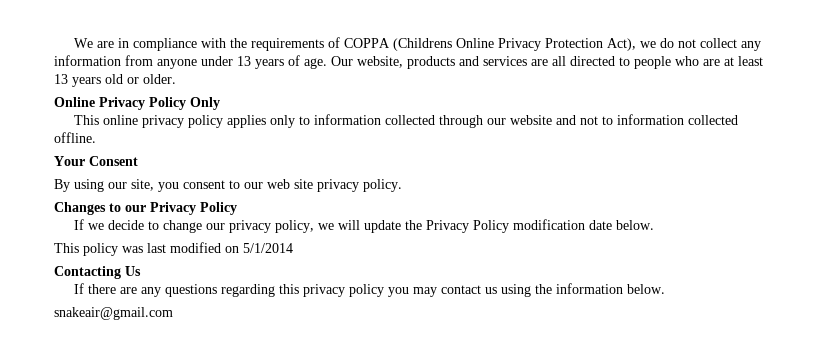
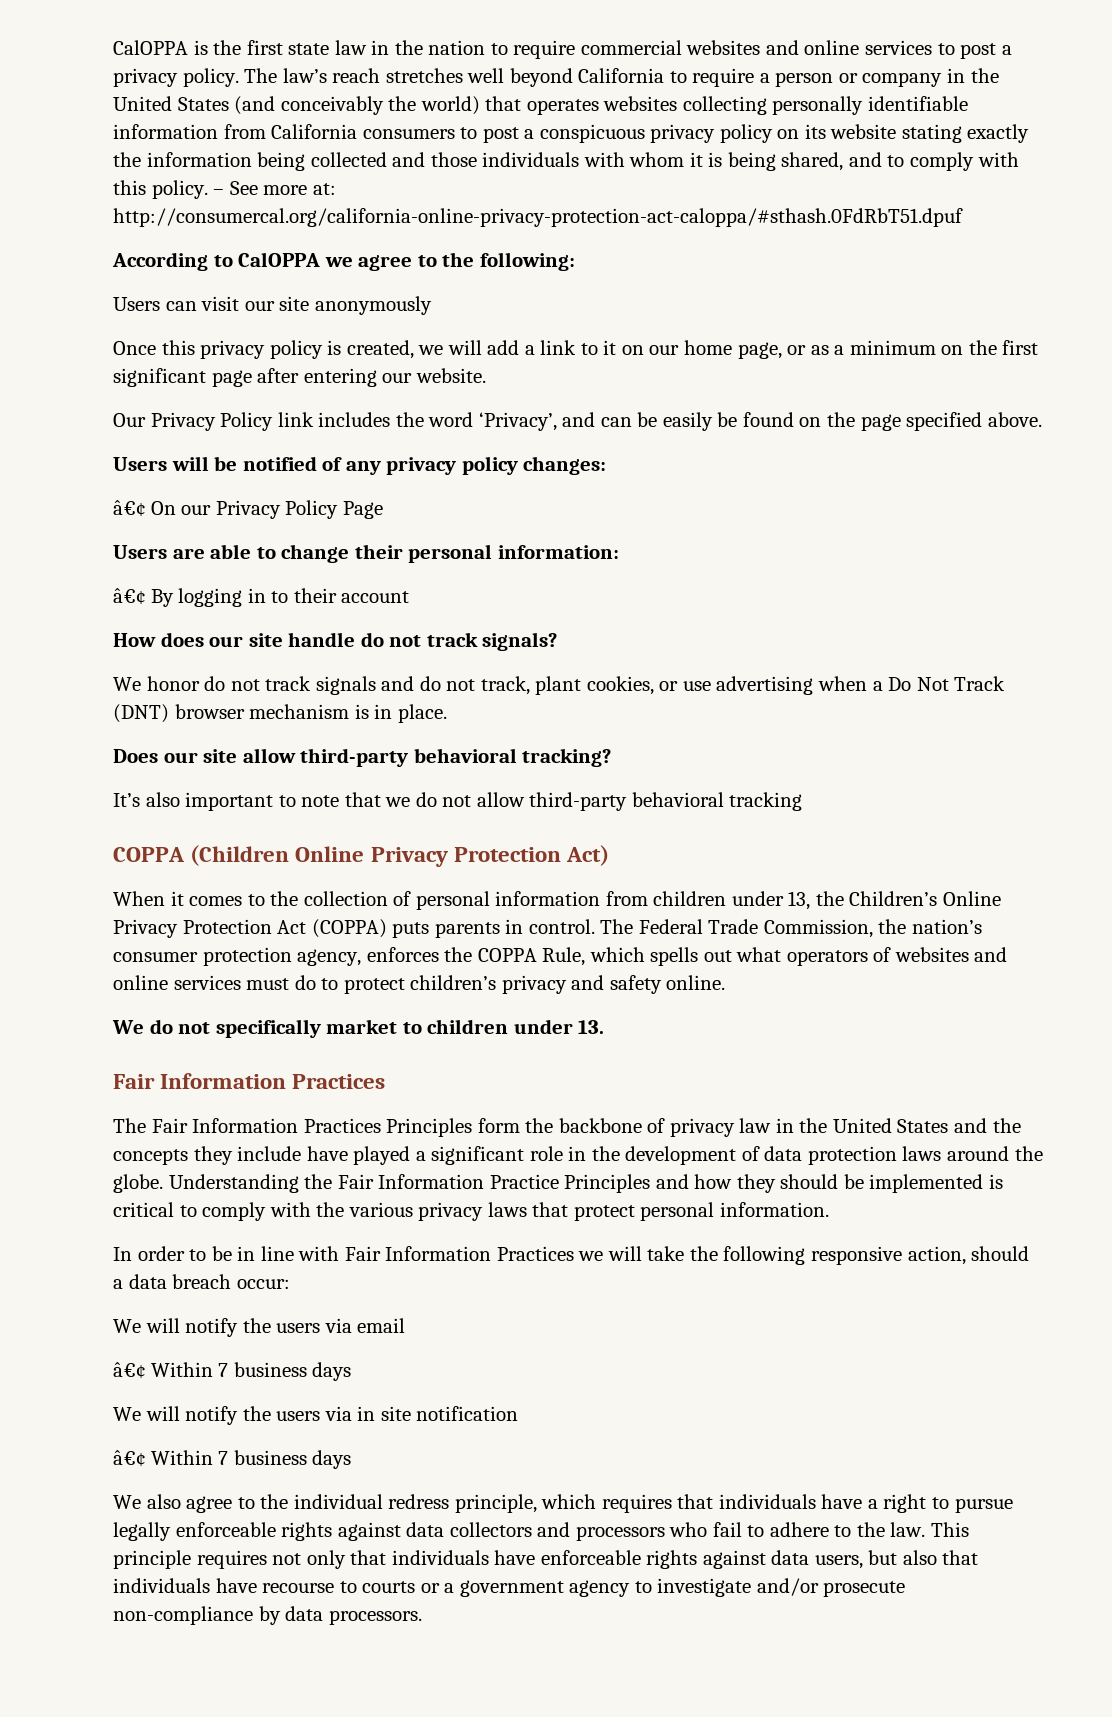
- We are in compliance with the requirements of COPPA (Childrens Online Privacy Protection Act), we do not collect any information from anyone under 13 years of age. Our website, products and services are all directed to people who are at least 13 years old or older.
- Online Privacy Policy Only
- This online privacy policy applies only to information collected through our website and not to information collected offline.
- Your Consent
- By using our site, you consent to our web site privacy policy.
- Changes to our Privacy Policy
- If we decide to change our privacy policy, we will update the Privacy Policy modification date below.
- This policy was last modified on 5/1/2014
- Contacting Us
- If there are any questions regarding this privacy policy you may contact us using the information below.
- snakeair@gmail.com
+ CalOPPA is the first state law in the nation to require commercial websites and online services to post a privacy policy. The law’s reach stretches well beyond California to require a person or company in the United States (and conceivably the world) that operates websites collecting personally identifiable information from California consumers to post a conspicuous privacy policy on its website stating exactly the information being collected and those individuals with whom it is being shared, and to comply with this policy. – See more at: http://consumercal.org/california-online-privacy-protection-act-caloppa/#sthash.0FdRbT51.dpuf
+ According to CalOPPA we agree to the following:
+ Users can visit our site anonymously
+ Once this privacy policy is created, we will add a link to it on our home page, or as a minimum on the first significant page after entering our website.
+ Our Privacy Policy link includes the word ‘Privacy’, and can be easily be found on the page specified above.
+ Users will be notified of any privacy policy changes:
+ â€¢ On our Privacy Policy Page
+ Users are able to change their personal information:
+ â€¢ By logging in to their account
+ How does our site handle do not track signals?
+ We honor do not track signals and do not track, plant cookies, or use advertising when a Do Not Track (DNT) browser mechanism is in place.
+ Does our site allow third-party behavioral tracking?
+ It’s also important to note that we do not allow third-party behavioral tracking
+ COPPA (Children Online Privacy Protection Act)
+ When it comes to the collection of personal information from children under 13, the Children’s Online Privacy Protection Act (COPPA) puts parents in control. The Federal Trade Commission, the nation’s consumer protection agency, enforces the COPPA Rule, which spells out what operators of websites and online services must do to protect children’s privacy and safety online.
+ We do not specifically market to children under 13.
+ Fair Information Practices
+ The Fair Information Practices Principles form the backbone of privacy law in the United States and the concepts they include have played a significant role in the development of data protection laws around the globe. Understanding the Fair Information Practice Principles and how they should be implemented is critical to comply with the various privacy laws that protect personal information.
+ In order to be in line with Fair Information Practices we will take the following responsive action, should a data breach occur:
+ We will notify the users via email
+ â€¢ Within 7 business days
+ We will notify the users via in site notification
+ â€¢ Within 7 business days
+ We also agree to the individual redress principle, which requires that individuals have a right to pursue legally enforceable rights against data collectors and processors who fail to adhere to the law. This principle requires not only that individuals have enforceable rights against data users, but also that individuals have recourse to courts or a government agency to investigate and/or prosecute non-compliance by data processors.

